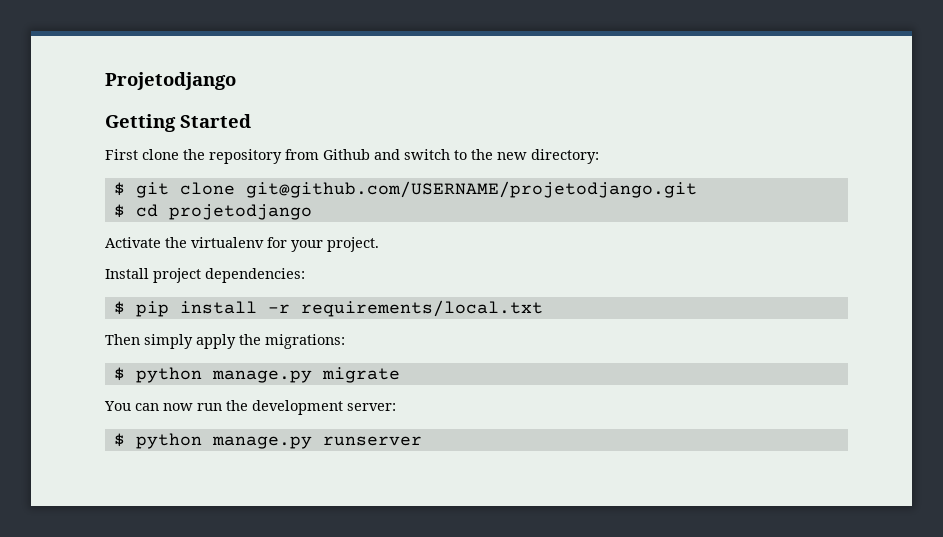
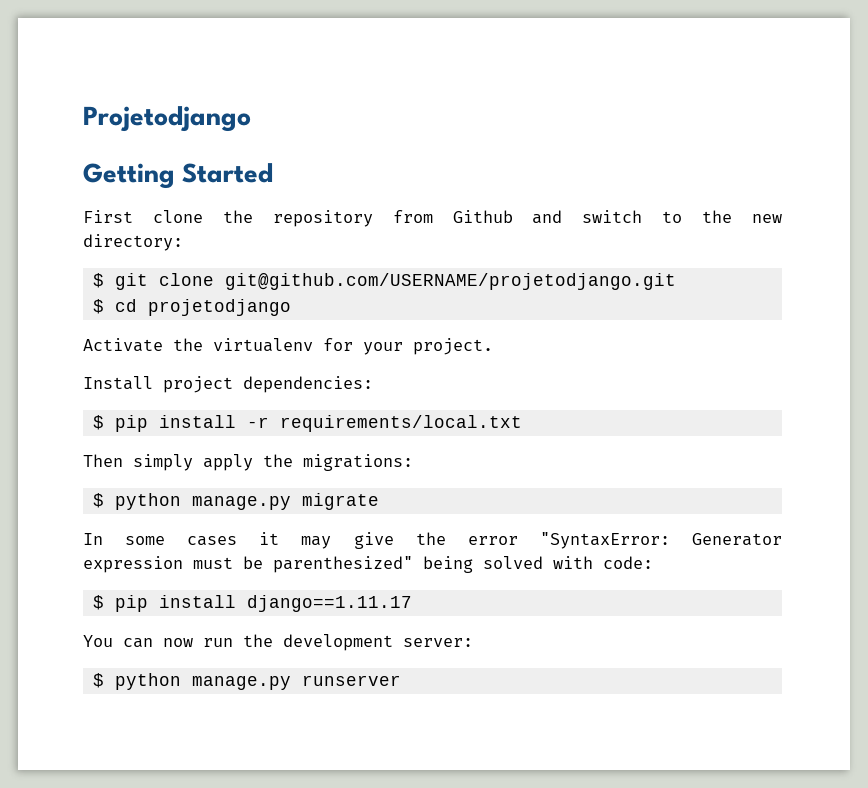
+ In some cases it may give the error "SyntaxError: Generator expression must be parenthesized" being solved with code:
+ $ pip install django==1.11.17

